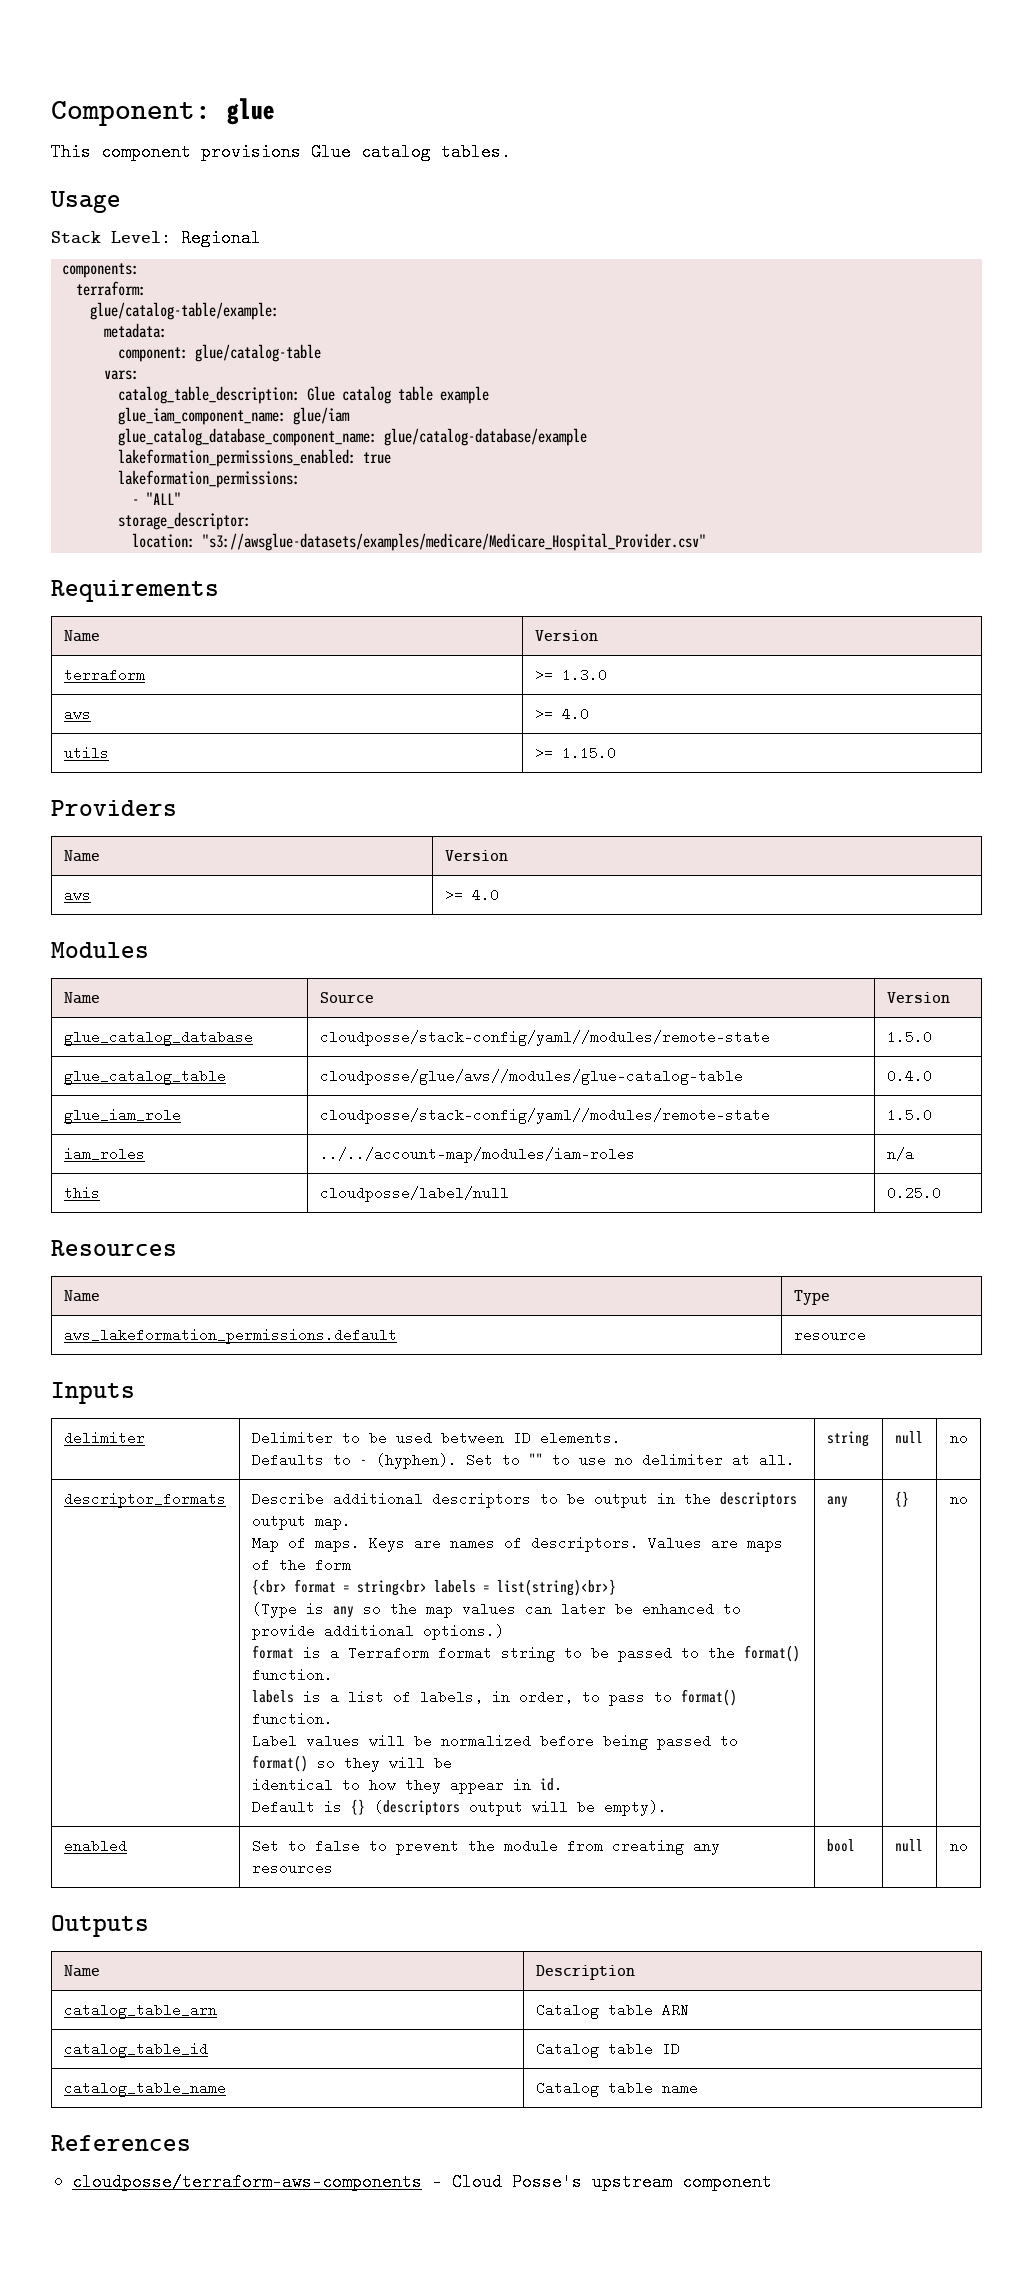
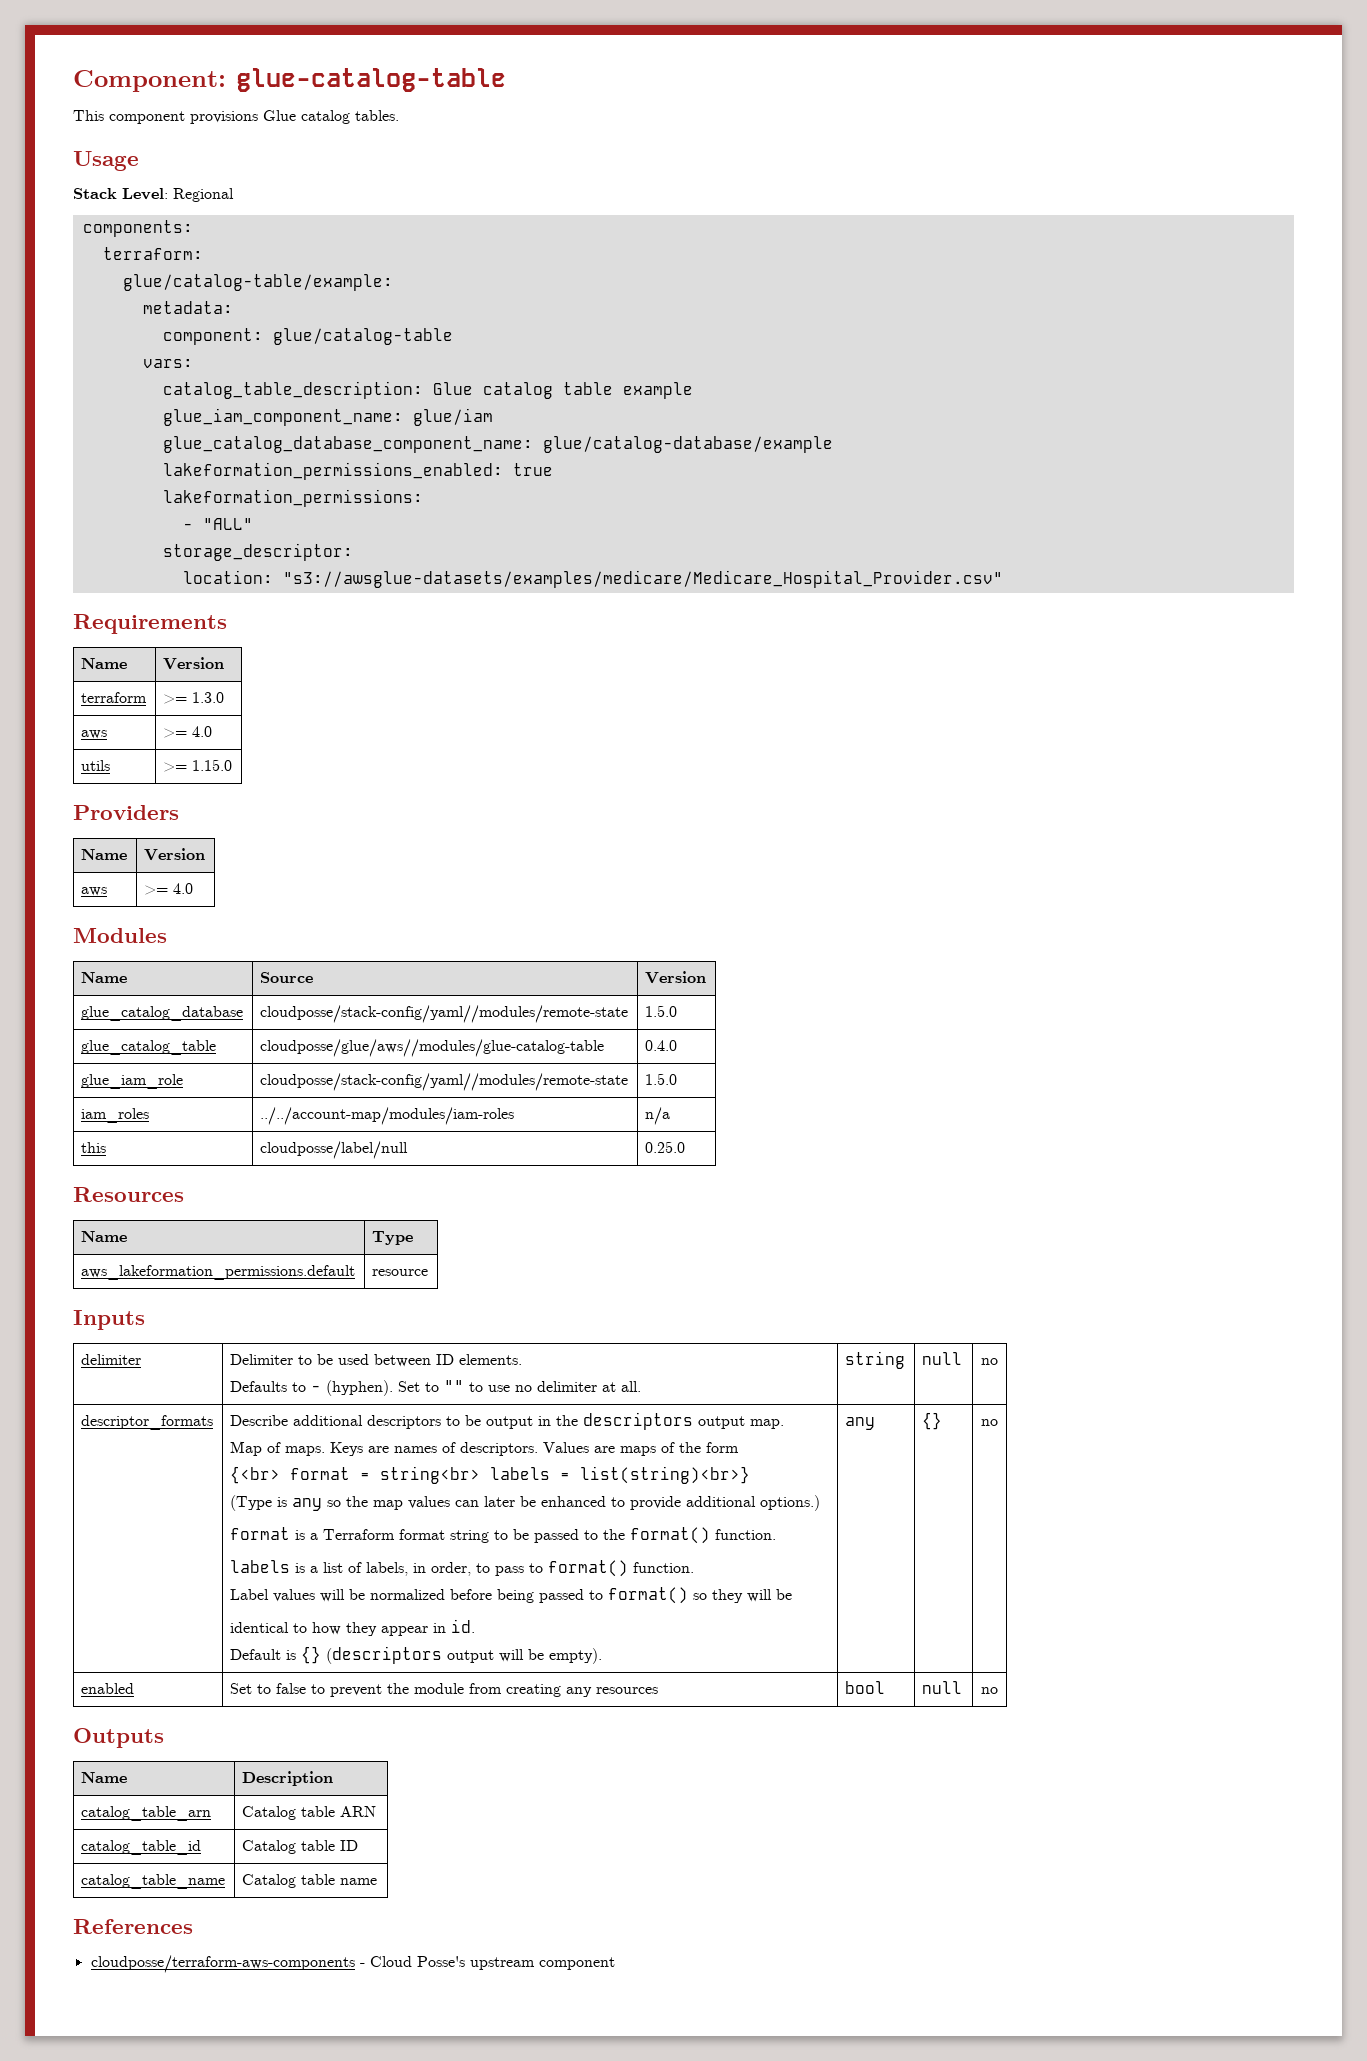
- Component: glue
+ Component: glue-catalog-table

